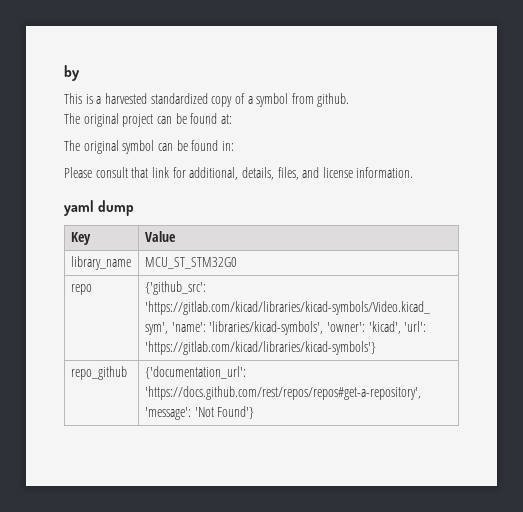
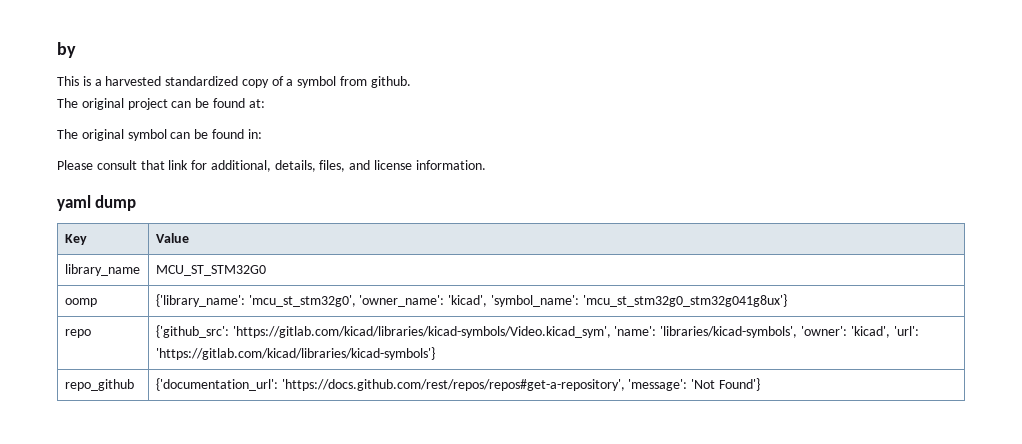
+ oomp | {'library_name': 'mcu_st_stm32g0', 'owner_name': 'kicad', 'symbol_name': 'mcu_st_stm32g0_stm32g041g8ux'}

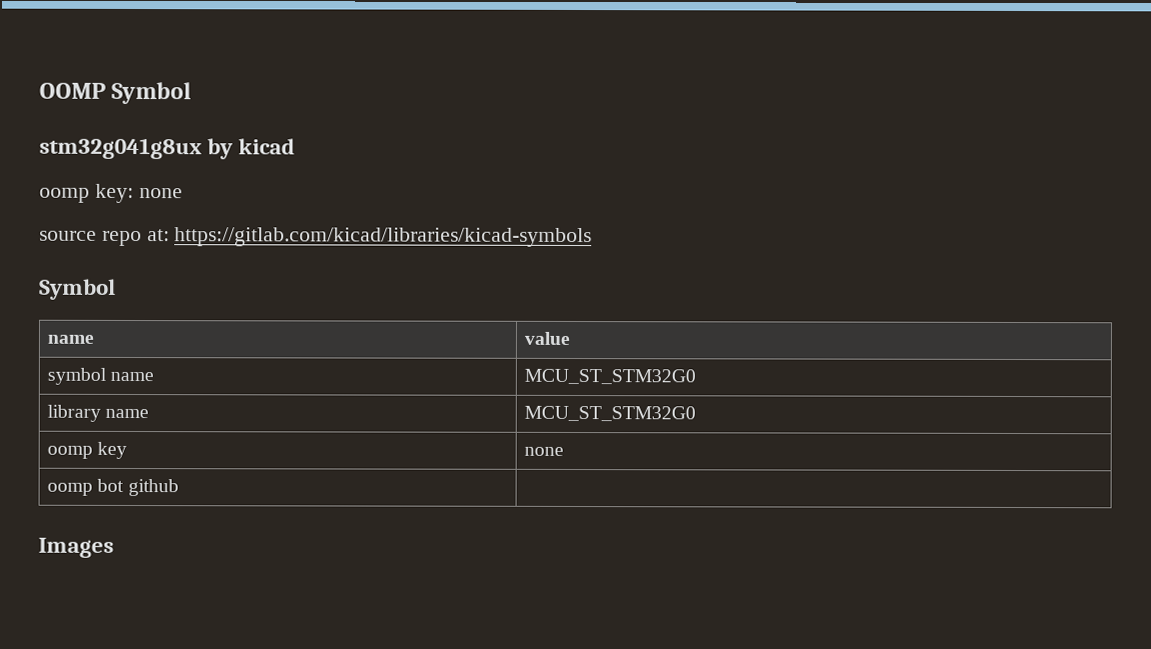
- by
- This is a harvested standardized copy of a symbol from github.
- The original project can be found at:
- The original symbol can be found in:
- Please consult that link for additional, details, files, and license information.
- yaml dump
- Key | Value
- library_name | MCU_ST_STM32G0
- oomp | {'library_name': 'mcu_st_stm32g0', 'owner_name': 'kicad', 'symbol_name': 'mcu_st_stm32g0_stm32g041g8ux'}
- repo | {'github_src': 'https://gitlab.com/kicad/libraries/kicad-symbols/Video.kicad_sym', 'name': 'libraries/kicad-symbols', 'owner': 'kicad', 'url': 'https://gitlab.com/kicad/libraries/kicad-symbols'}
- repo_github | {'documentation_url': 'https://docs.github.com/rest/repos/repos#get-a-repository', 'message': 'Not Found'}
+ OOMP Symbol
+ stm32g041g8ux by kicad
+ oomp key: none
+ source repo at: https://gitlab.com/kicad/libraries/kicad-symbols
+ Symbol
+ name | value
+ symbol name | MCU_ST_STM32G0
+ library name | MCU_ST_STM32G0
+ oomp key | none
+ oomp bot github |
+ Images

